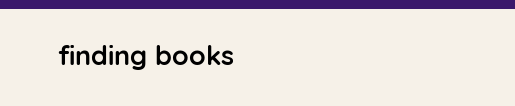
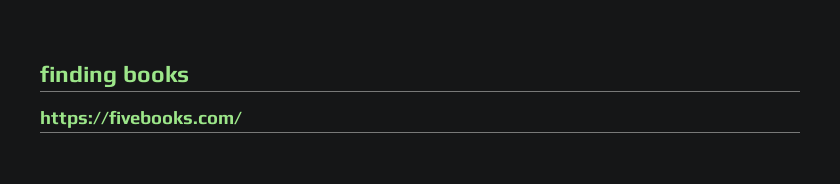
+ https://fivebooks.com/

